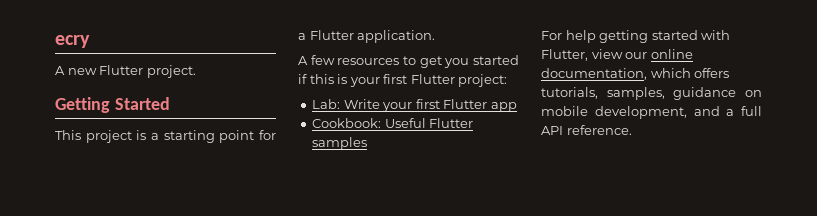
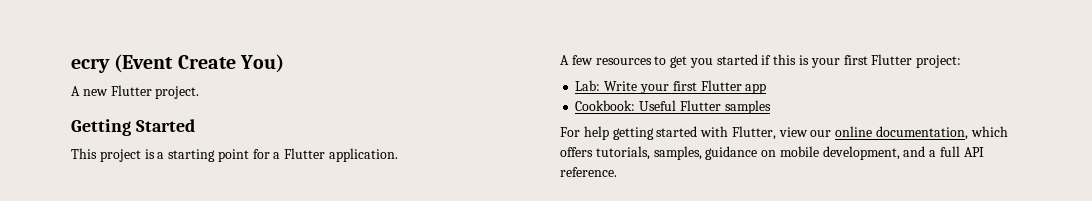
- ecry
+ ecry (Event Create You)

